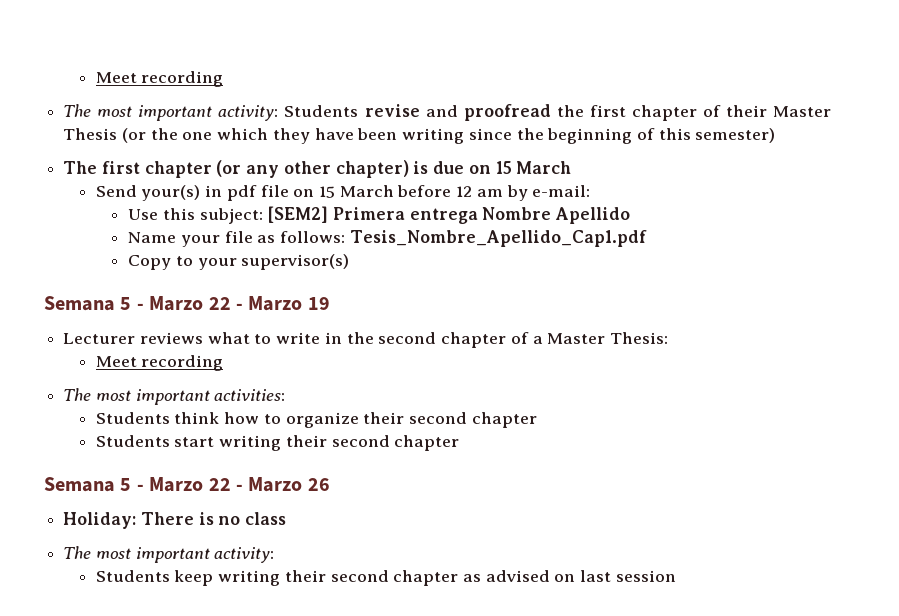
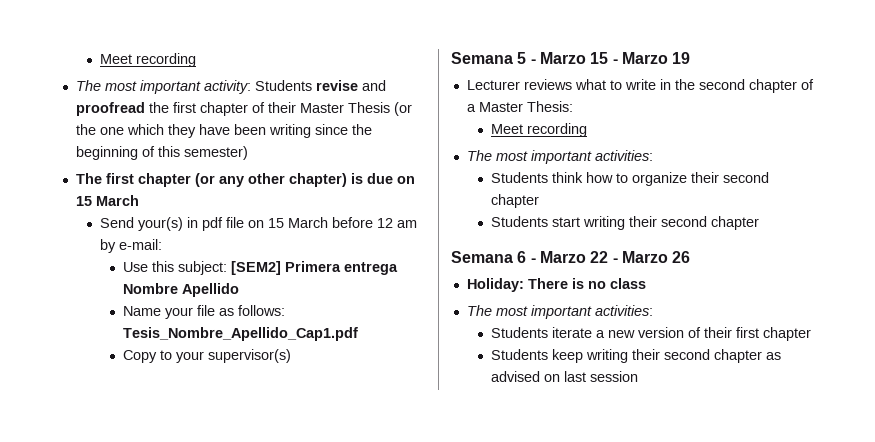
- Semana 5 - Marzo 22 - Marzo 19
+ Semana 5 - Marzo 15 - Marzo 19
- Semana 5 - Marzo 22 - Marzo 26
+ Semana 6 - Marzo 22 - Marzo 26
  Holiday: There is no class
- The most important activity:
+ The most important activities:
+ Students iterate a new version of their first chapter

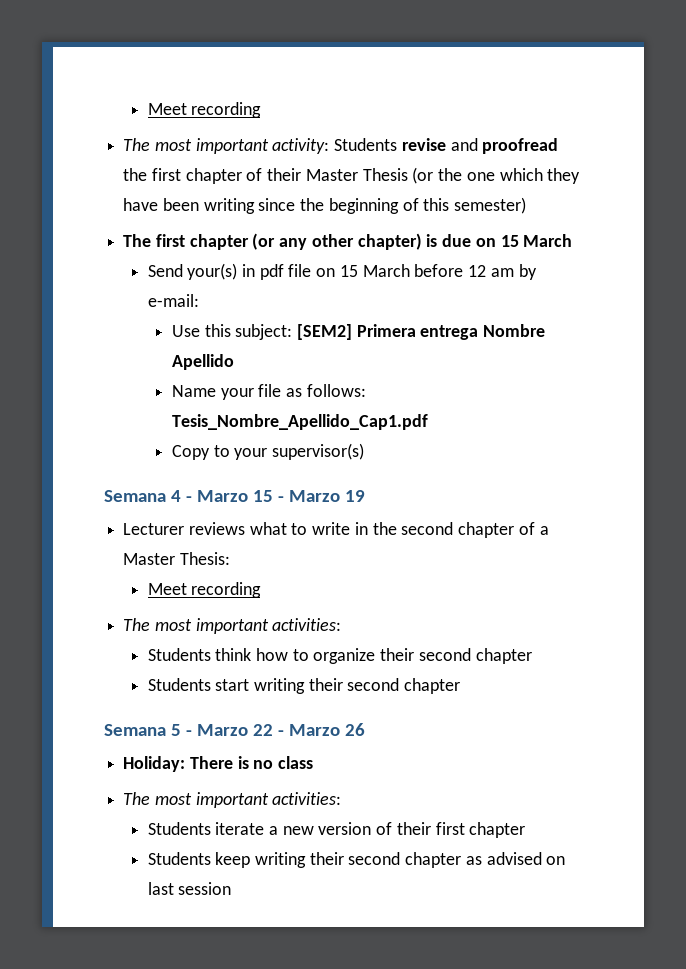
- Semana 5 - Marzo 15 - Marzo 19
+ Semana 4 - Marzo 15 - Marzo 19
- Semana 6 - Marzo 22 - Marzo 26
+ Semana 5 - Marzo 22 - Marzo 26

